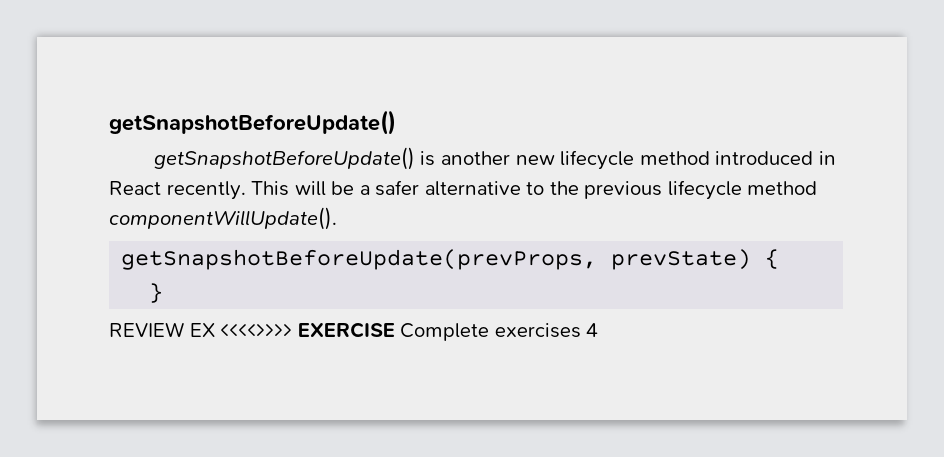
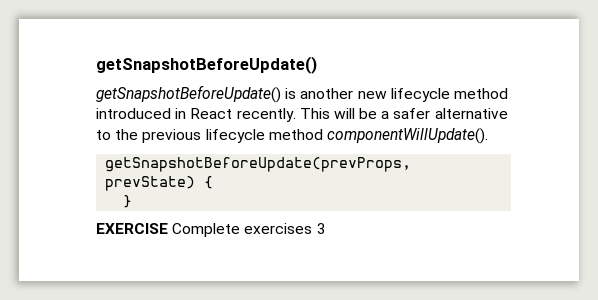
- REVIEW EX <<<<>>>> EXERCISE Complete exercises 4
+ EXERCISE Complete exercises 3

